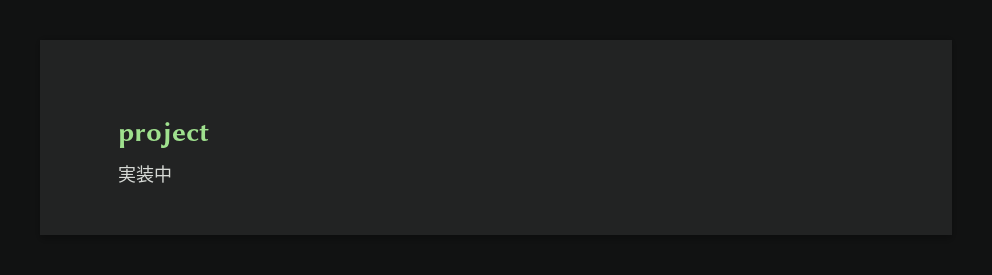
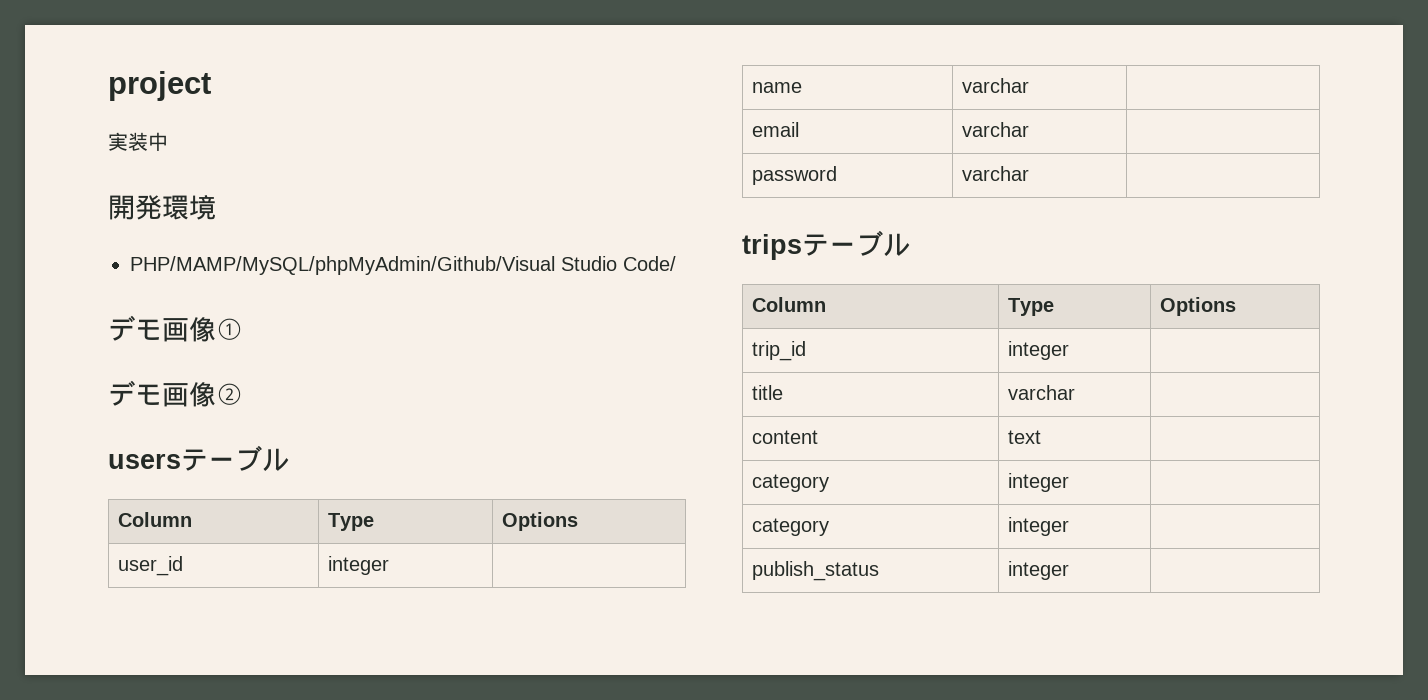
+ 開発環境
+ PHP/MAMP/MySQL/phpMyAdmin/Github/Visual Studio Code/
+ デモ画像①
+ デモ画像②
+ usersテーブル
+ Column | Type | Options
+ user_id | integer |
+ name | varchar |
+ email | varchar |
+ password | varchar |
+ tripsテーブル
+ Column | Type | Options
+ trip_id | integer |
+ title | varchar |
+ content | text |
+ category | integer |
+ category | integer |
+ publish_status | integer |

